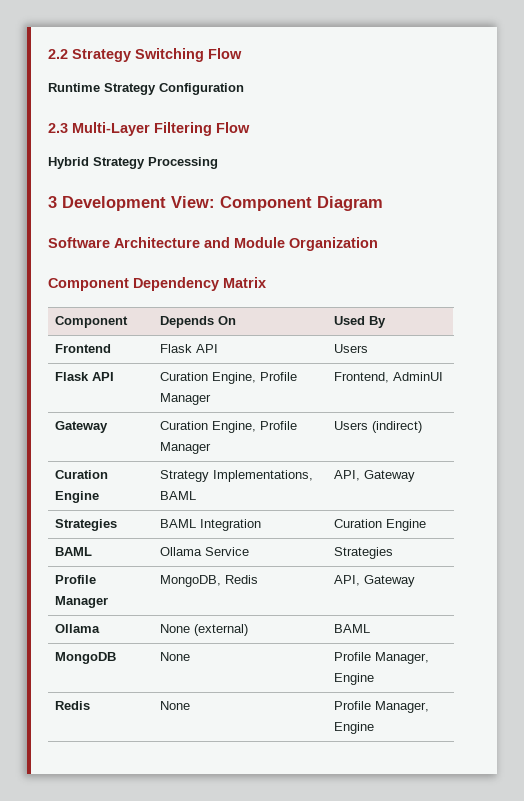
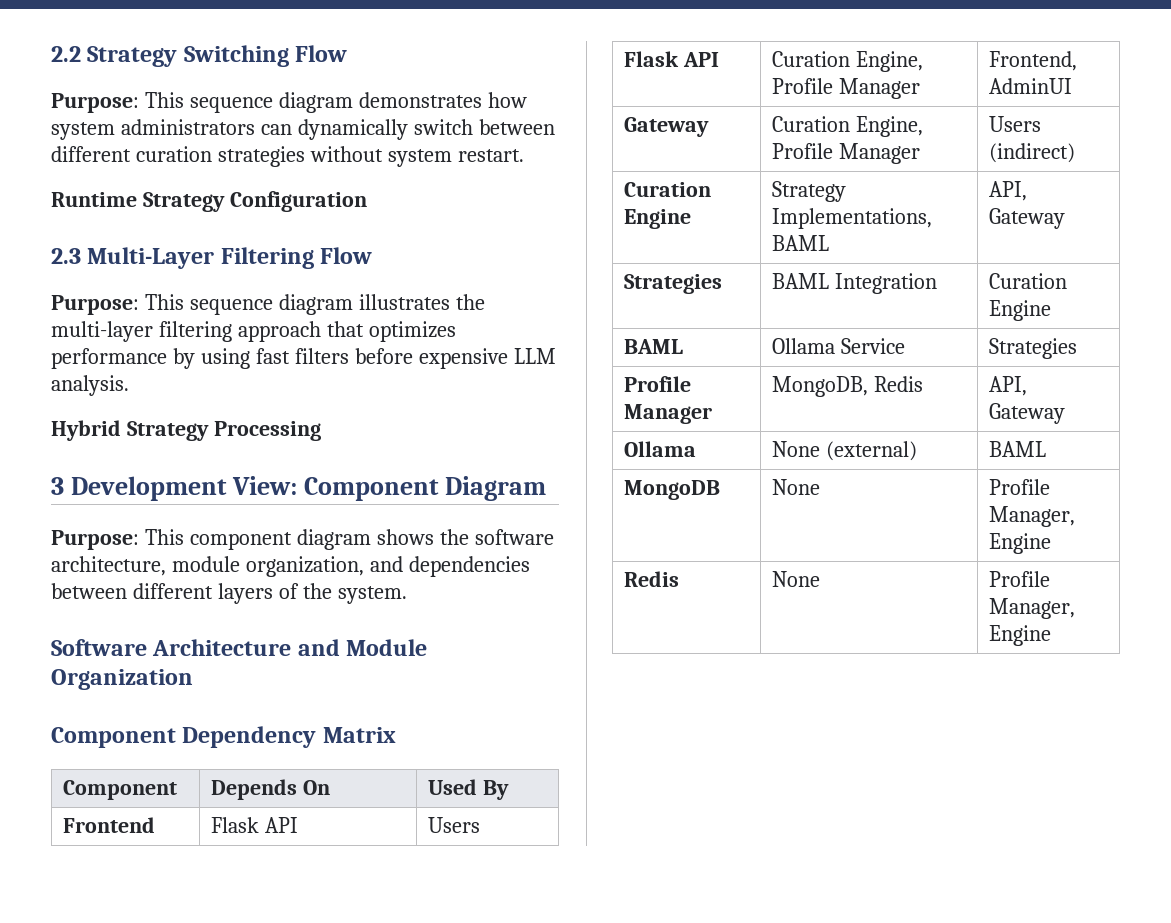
+ Purpose: This sequence diagram demonstrates how system administrators can dynamically switch between different curation strategies without system restart.
+ Purpose: This sequence diagram illustrates the multi-layer filtering approach that optimizes performance by using fast filters before expensive LLM analysis.
+ Purpose: This component diagram shows the software architecture, module organization, and dependencies between different layers of the system.

